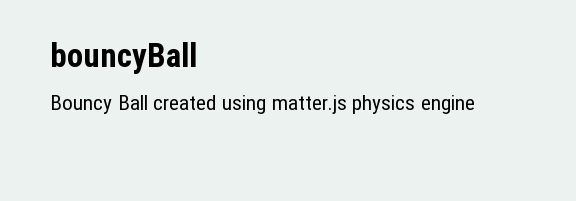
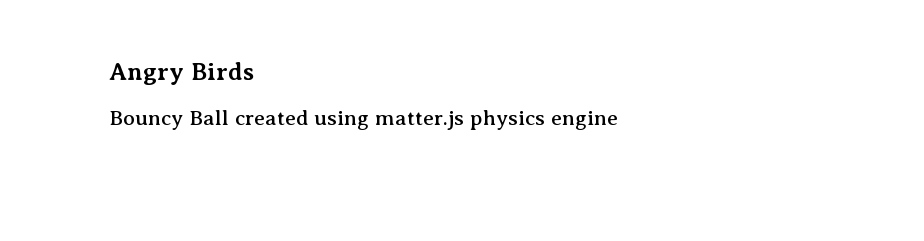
- bouncyBall
+ Angry Birds

